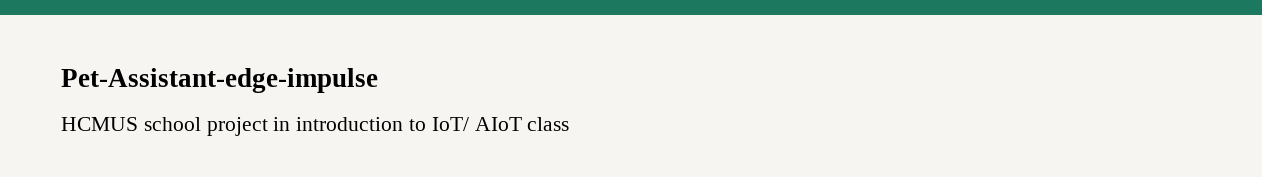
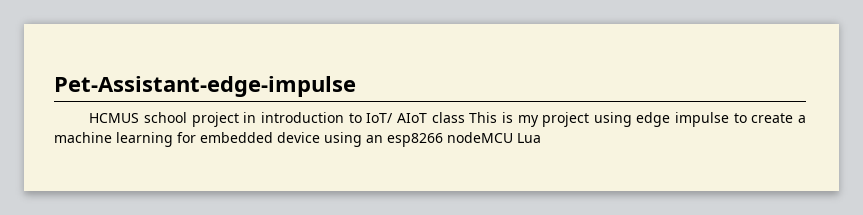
- HCMUS school project in introduction to IoT/ AIoT class
+ HCMUS school project in introduction to IoT/ AIoT class This is my project using edge impulse to create a machine learning for embedded device using an esp8266 nodeMCU Lua

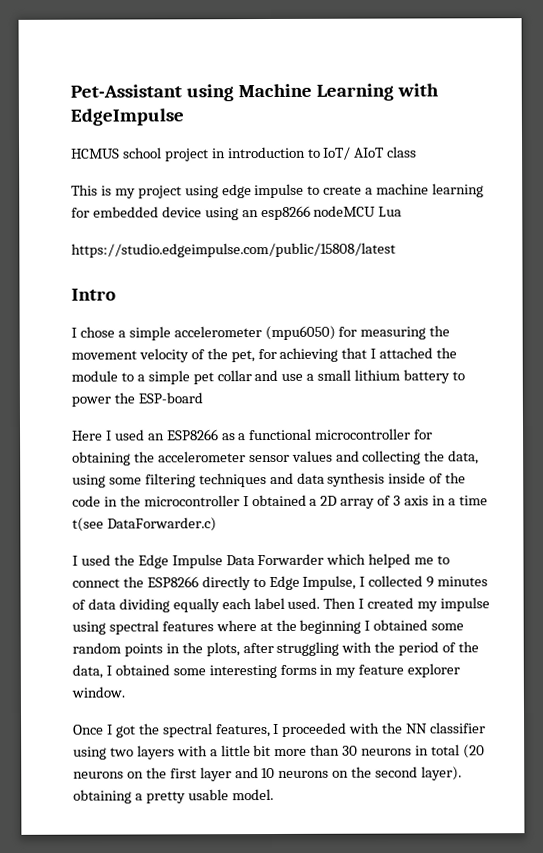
- Pet-Assistant-edge-impulse
+ Pet-Assistant using Machine Learning with EdgeImpulse
- HCMUS school project in introduction to IoT/ AIoT class This is my project using edge impulse to create a machine learning for embedded device using an esp8266 nodeMCU Lua
+ HCMUS school project in introduction to IoT/ AIoT class
+ This is my project using edge impulse to create a machine learning for embedded device using an esp8266 nodeMCU Lua
+ https://studio.edgeimpulse.com/public/15808/latest
+ Intro
+ I chose a simple accelerometer (mpu6050) for measuring the movement velocity of the pet, for achieving that I attached the module to a simple pet collar and use a small lithium battery to power the ESP-board
+ Here I used an ESP8266 as a functional microcontroller for obtaining the accelerometer sensor values and collecting the data, using some filtering techniques and data synthesis inside of the code in the microcontroller I obtained a 2D array of 3 axis in a time t(see DataForwarder.c)
+ I used the Edge Impulse Data Forwarder which helped me to connect the ESP8266 directly to Edge Impulse, I collected 9 minutes of data dividing equally each label used. Then I created my impulse using spectral features where at the beginning I obtained some random points in the plots, after struggling with the period of the data, I obtained some interesting forms in my feature explorer window.
+ Once I got the spectral features, I proceeded with the NN classifier using two layers with a little bit more than 30 neurons in total (20 neurons on the first layer and 10 neurons on the second layer). obtaining a pretty usable model.

